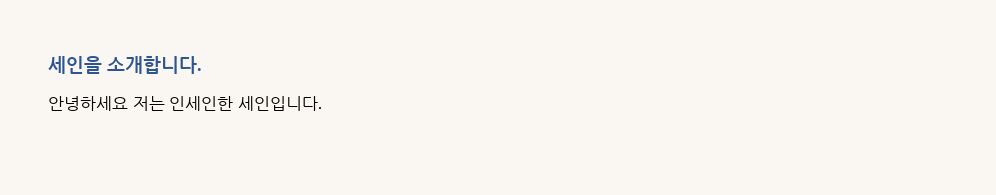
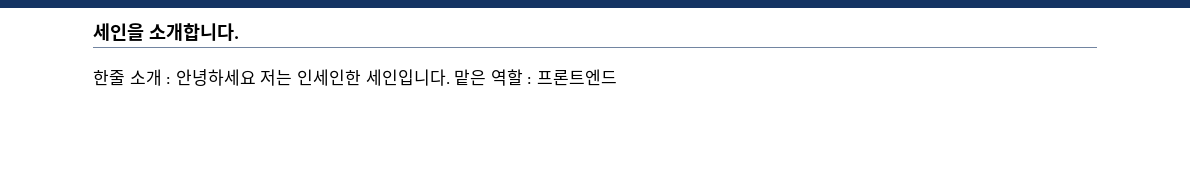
- 안녕하세요 저는 인세인한 세인입니다.
+ 한줄 소개 : 안녕하세요 저는 인세인한 세인입니다.
+ 맡은 역할 : 프론트엔드

